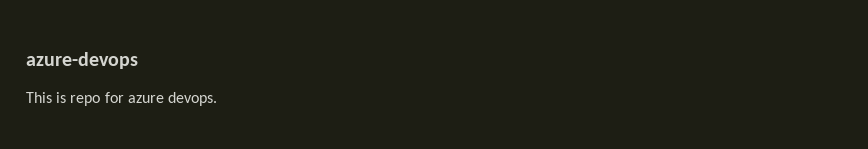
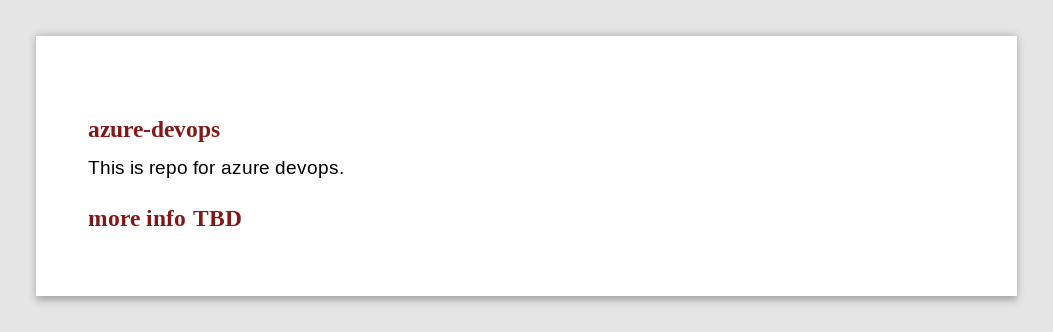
+ more info TBD

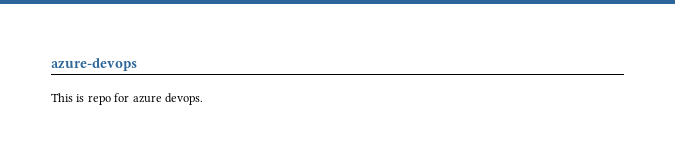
- more info TBD

